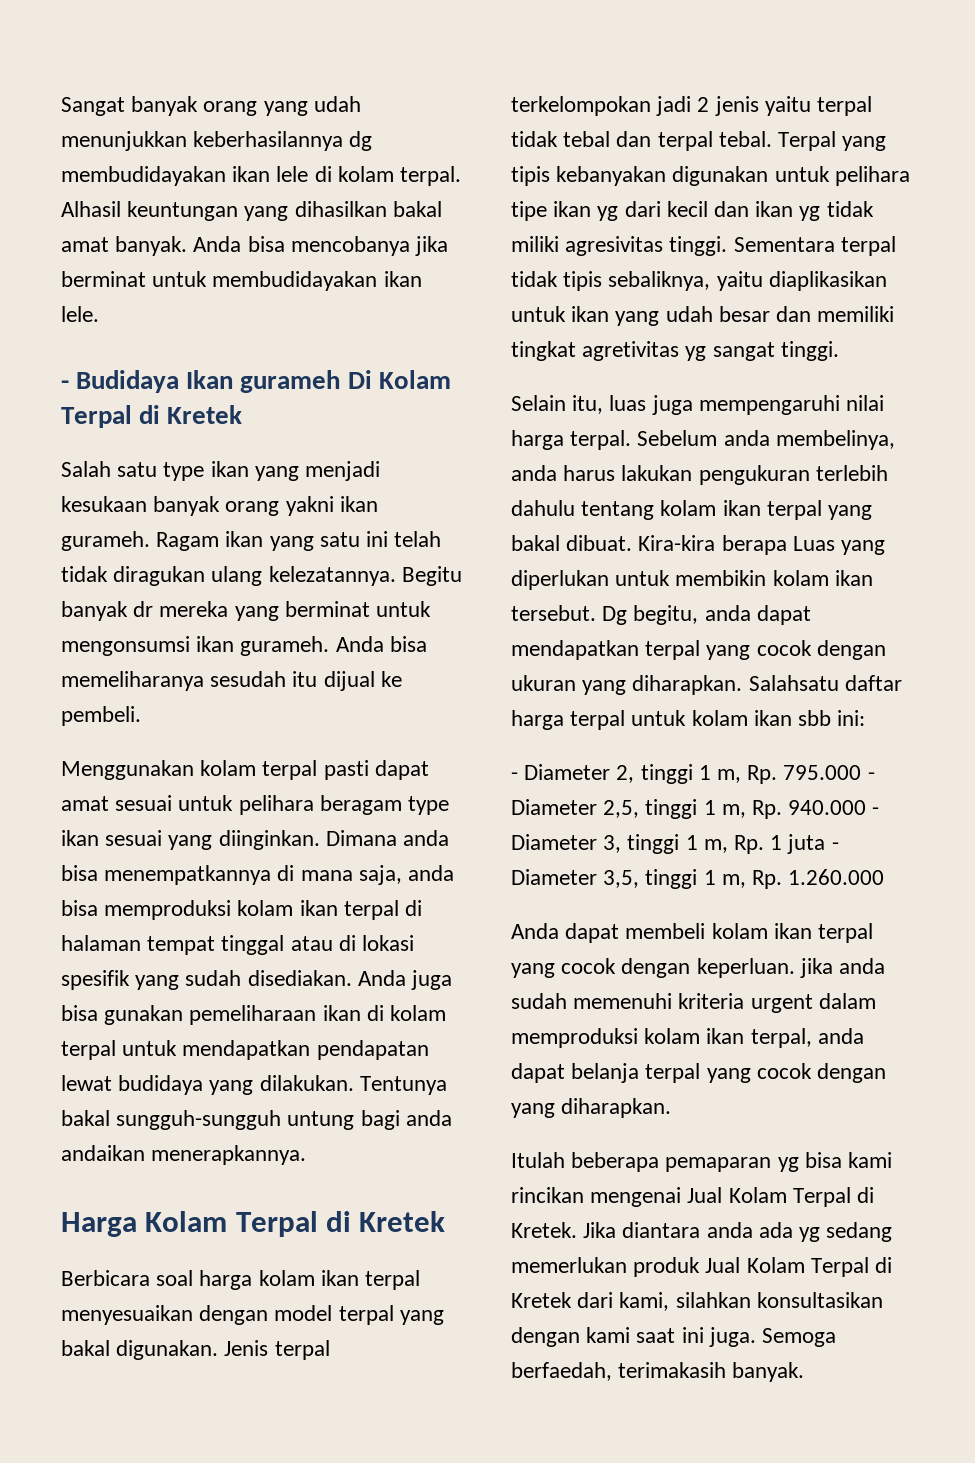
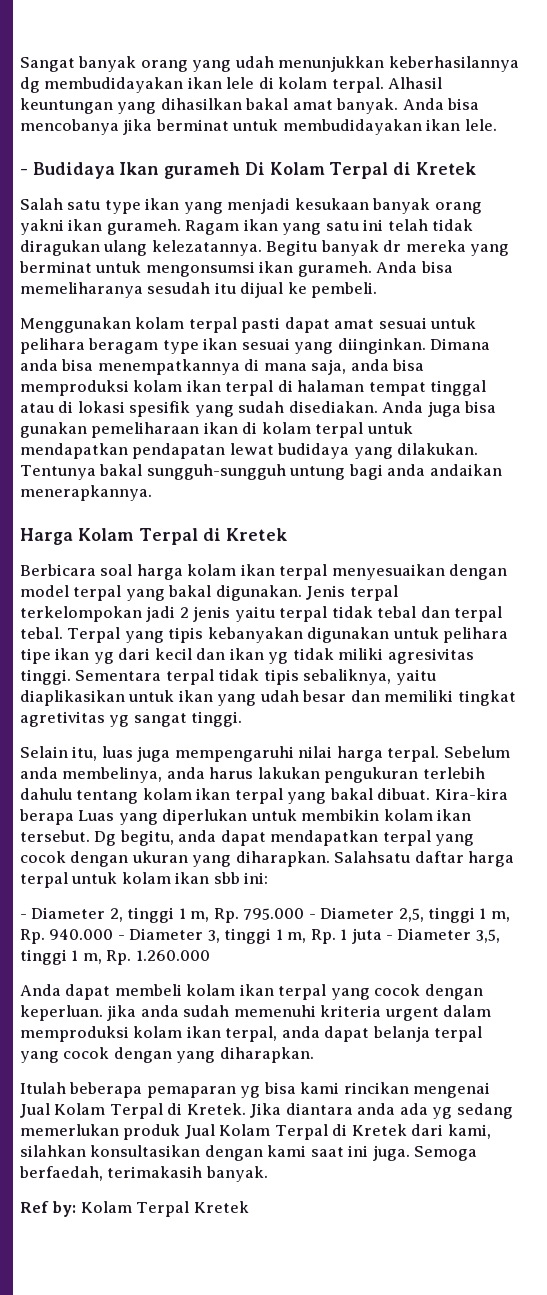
+ Ref by: Kolam Terpal Kretek

